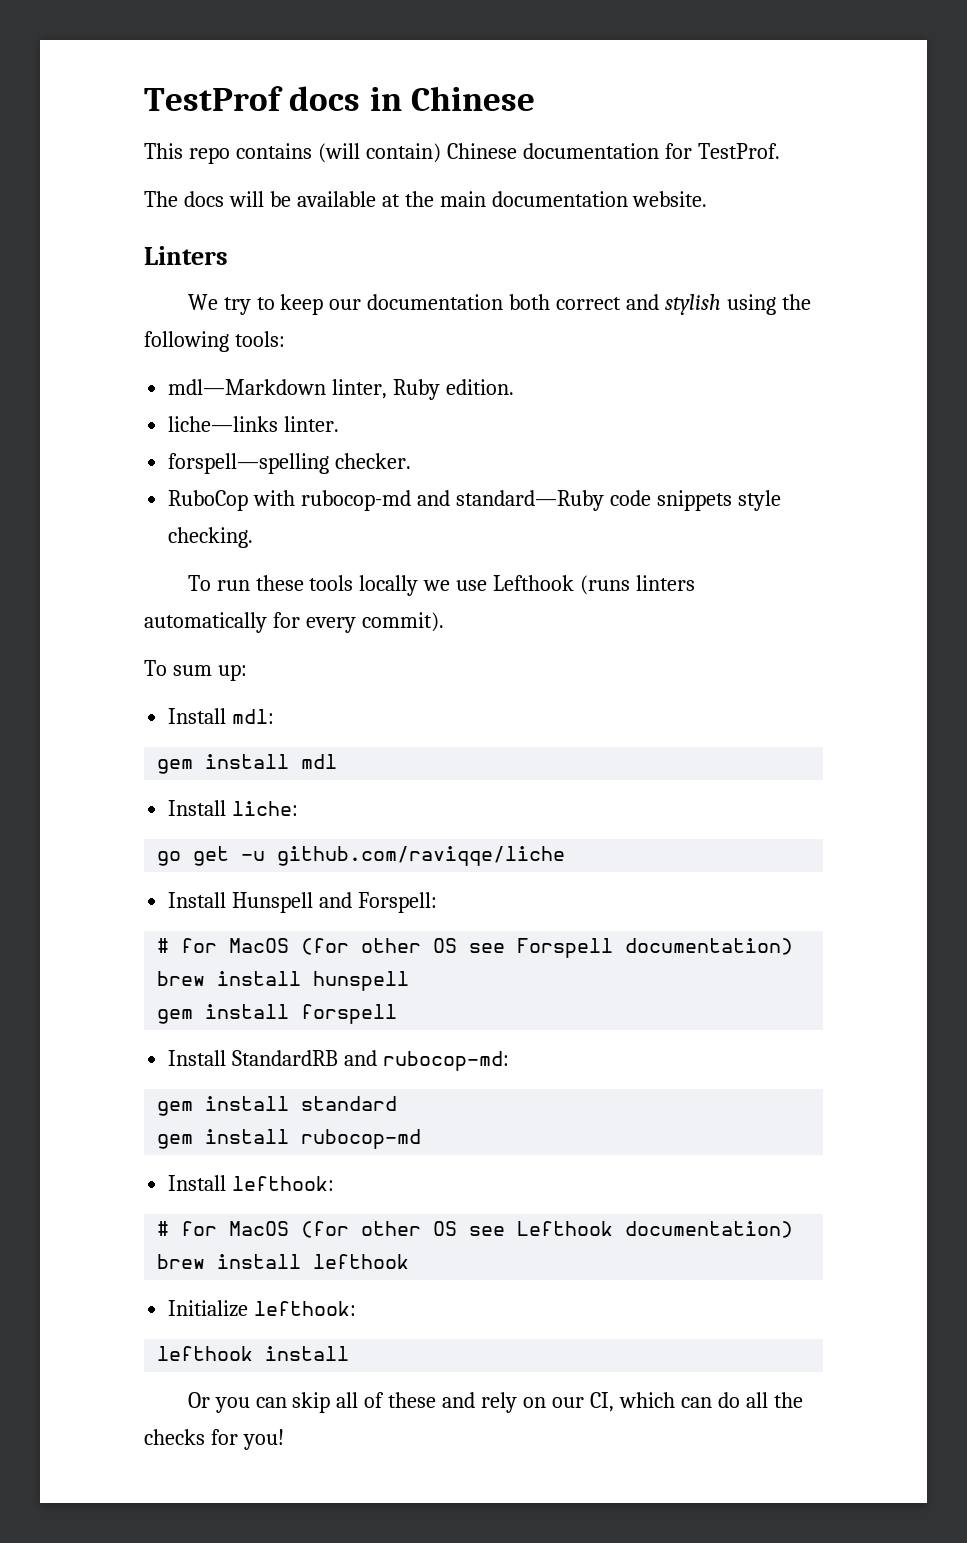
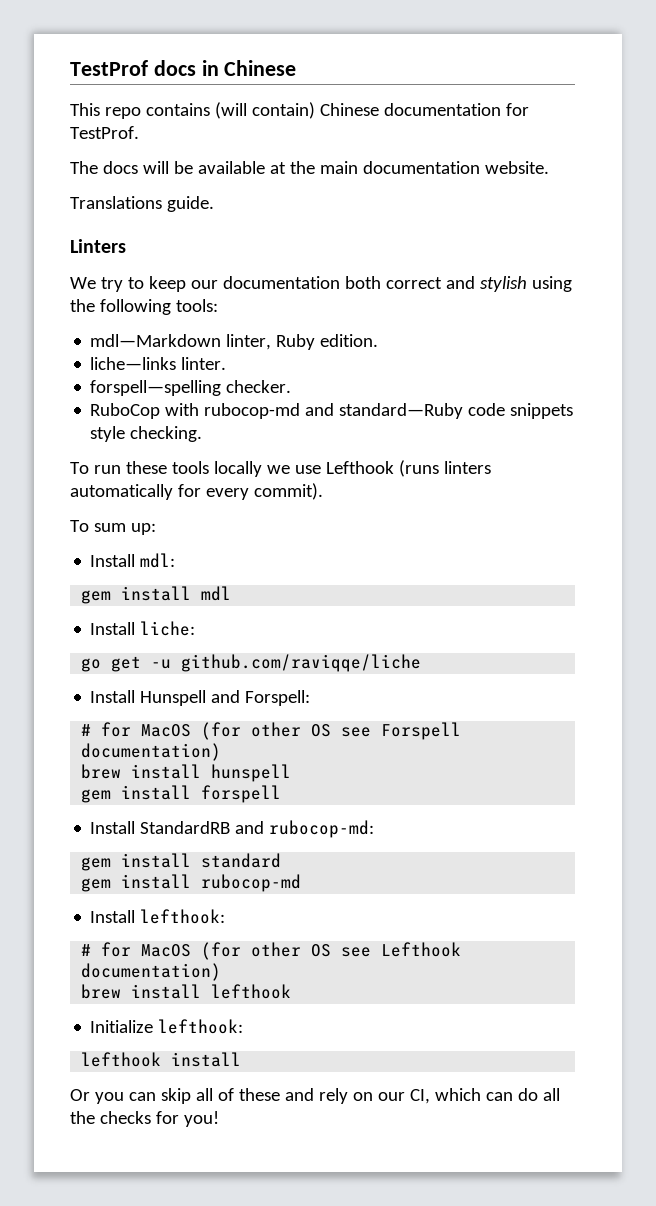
+ Translations guide.

